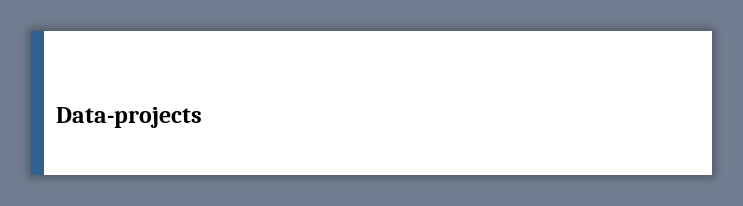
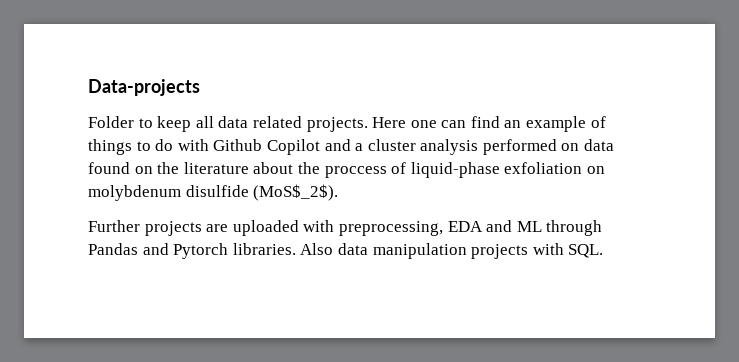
+ Folder to keep all data related projects. Here one can find an example of things to do with Github Copilot and a cluster analysis performed on data found on the literature about the proccess of liquid-phase exfoliation on molybdenum disulfide (MoS$_2$).
+ Further projects are uploaded with preprocessing, EDA and ML through Pandas and Pytorch libraries. Also data manipulation projects with SQL.

